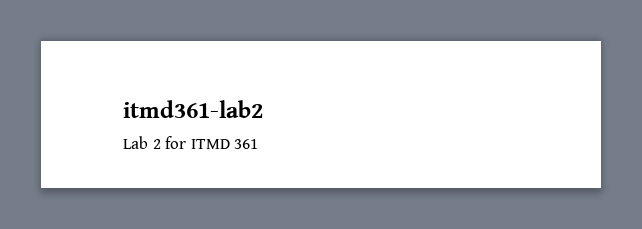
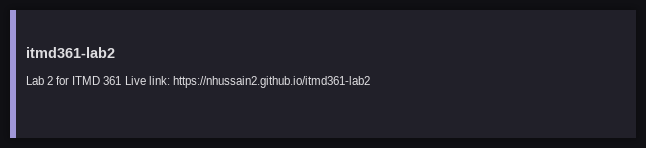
- Lab 2 for ITMD 361
+ Lab 2 for ITMD 361 Live link: https://nhussain2.github.io/itmd361-lab2

